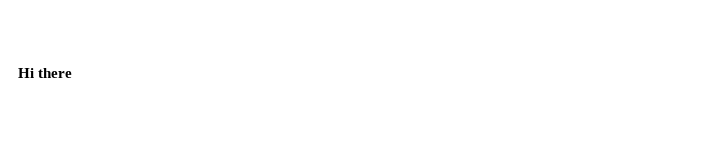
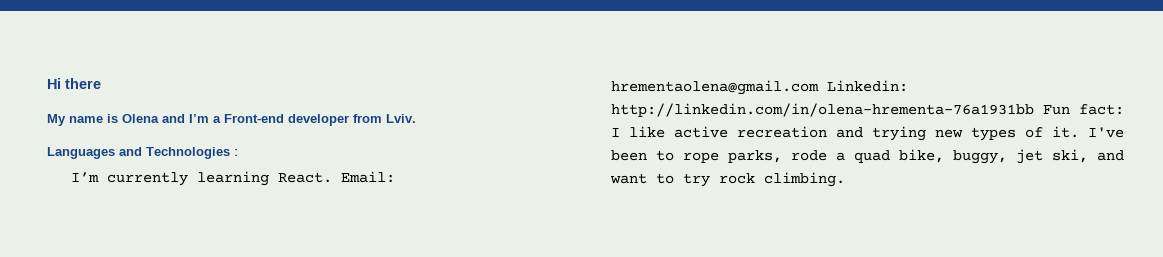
+ My name is Olena and I’m a Front-end developer from Lviv.
+ Languages and Technologies :
+ I’m currently learning React. Email: hrementaolena@gmail.com Linkedin: http://linkedin.com/in/olena-hrementa-76a1931bb Fun fact: I like active recreation and trying new types of it. I've been to rope parks, rode a quad bike, buggy, jet ski, and want to try rock climbing.

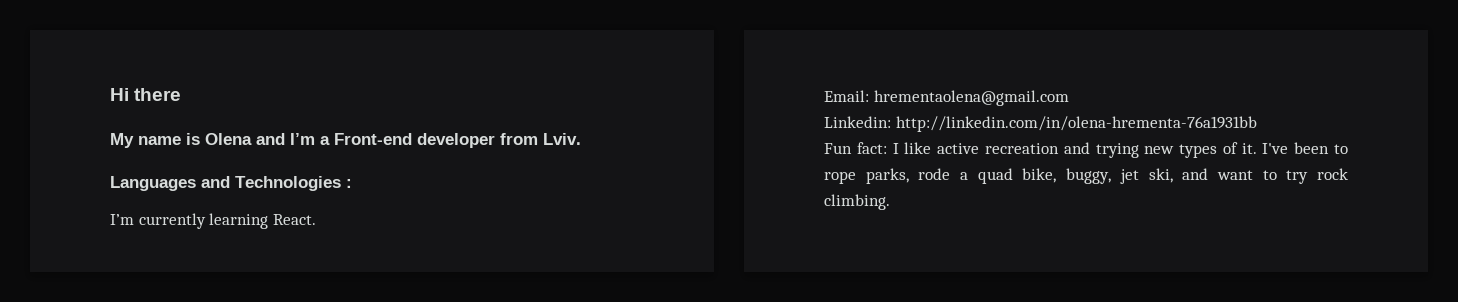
- I’m currently learning React. Email: hrementaolena@gmail.com Linkedin: http://linkedin.com/in/olena-hrementa-76a1931bb Fun fact: I like active recreation and trying new types of it.
+ I’m currently learning React.
+ Email: hrementaolena@gmail.com
+ Linkedin: http://linkedin.com/in/olena-hrementa-76a1931bb
+ Fun fact: I like active recreation and trying new types of it.

